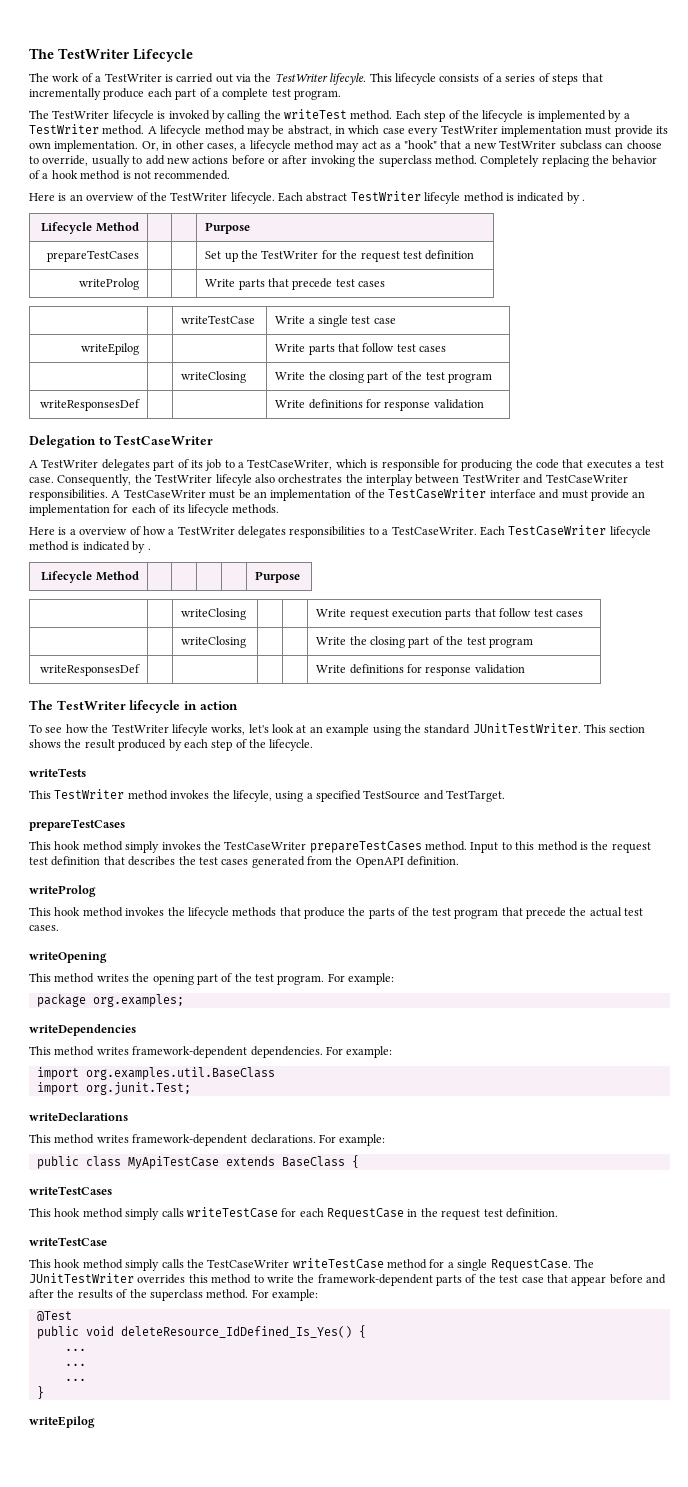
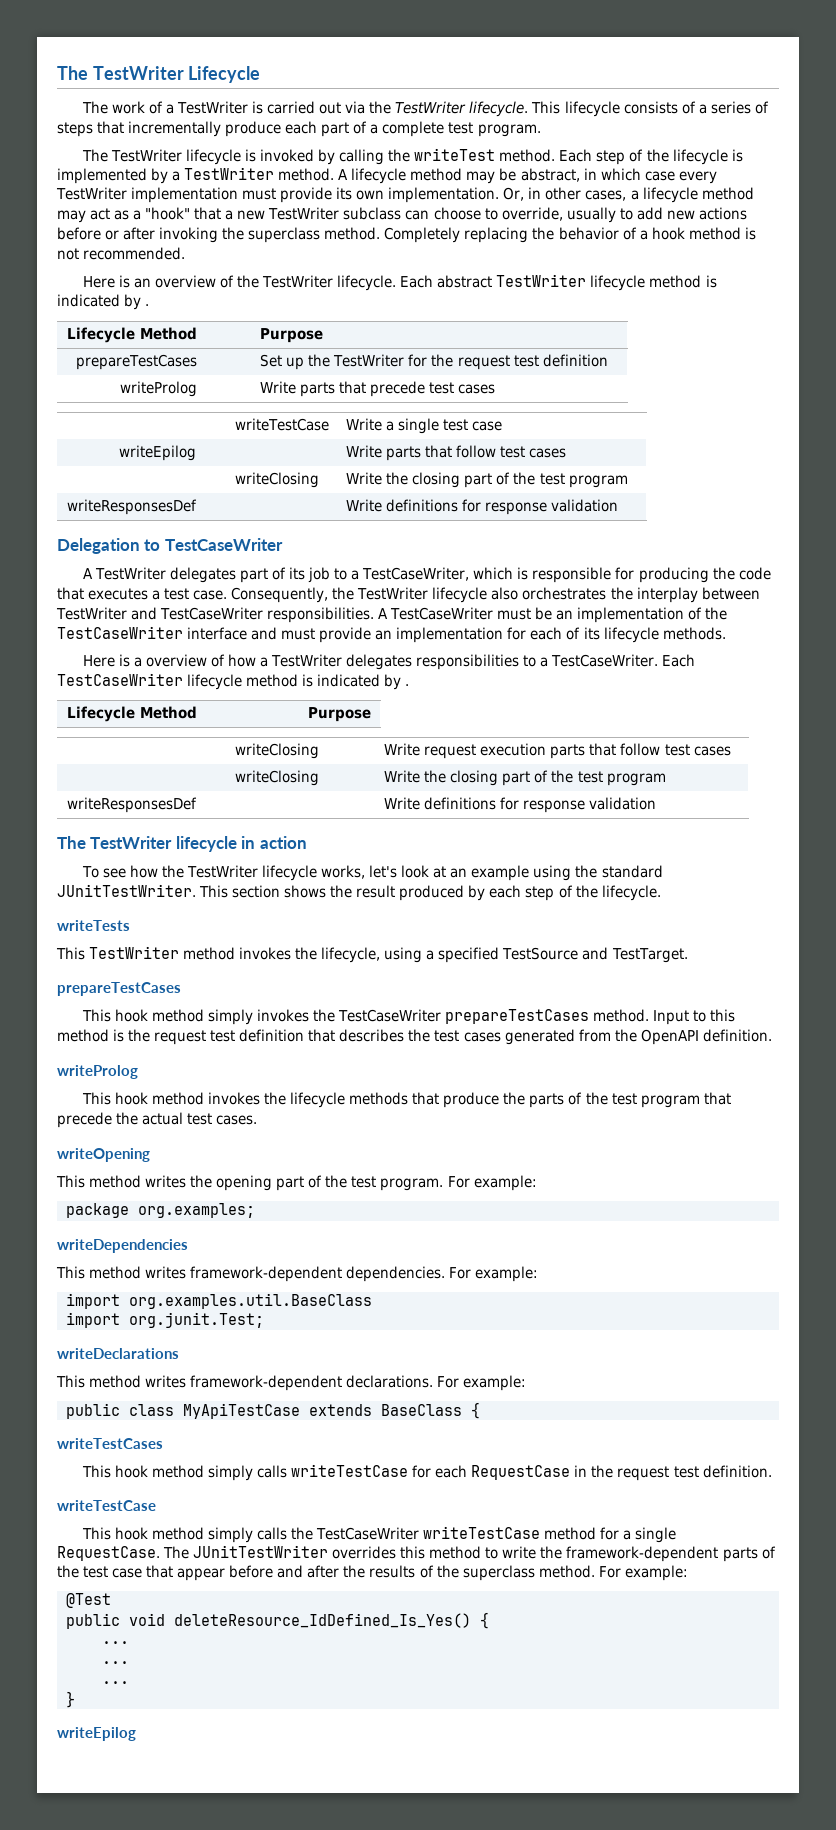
- The work of a TestWriter is carried out via the TestWriter lifecyle.
+ The work of a TestWriter is carried out via the TestWriter lifecycle.
- Each abstract TestWriter lifecyle method is indicated by .
+ Each abstract TestWriter lifecycle method is indicated by .
- Consequently, the TestWriter lifecyle also orchestrates the interplay between TestWriter and TestCaseWriter responsibilities.
+ Consequently, the TestWriter lifecycle also orchestrates the interplay between TestWriter and TestCaseWriter responsibilities.
- To see how the TestWriter lifecyle works, let's look at an example using the standard JUnitTestWriter.
+ To see how the TestWriter lifecycle works, let's look at an example using the standard JUnitTestWriter.
- This TestWriter method invokes the lifecyle, using a specified TestSource and TestTarget.
+ This TestWriter method invokes the lifecycle, using a specified TestSource and TestTarget.

